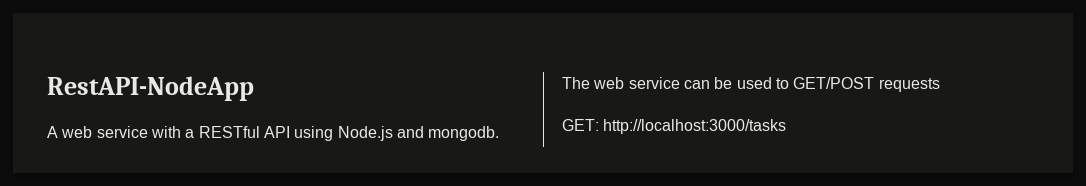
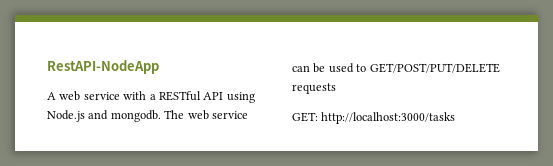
- The web service can be used to GET/POST requests
+ The web service can be used to GET/POST/PUT/DELETE requests

